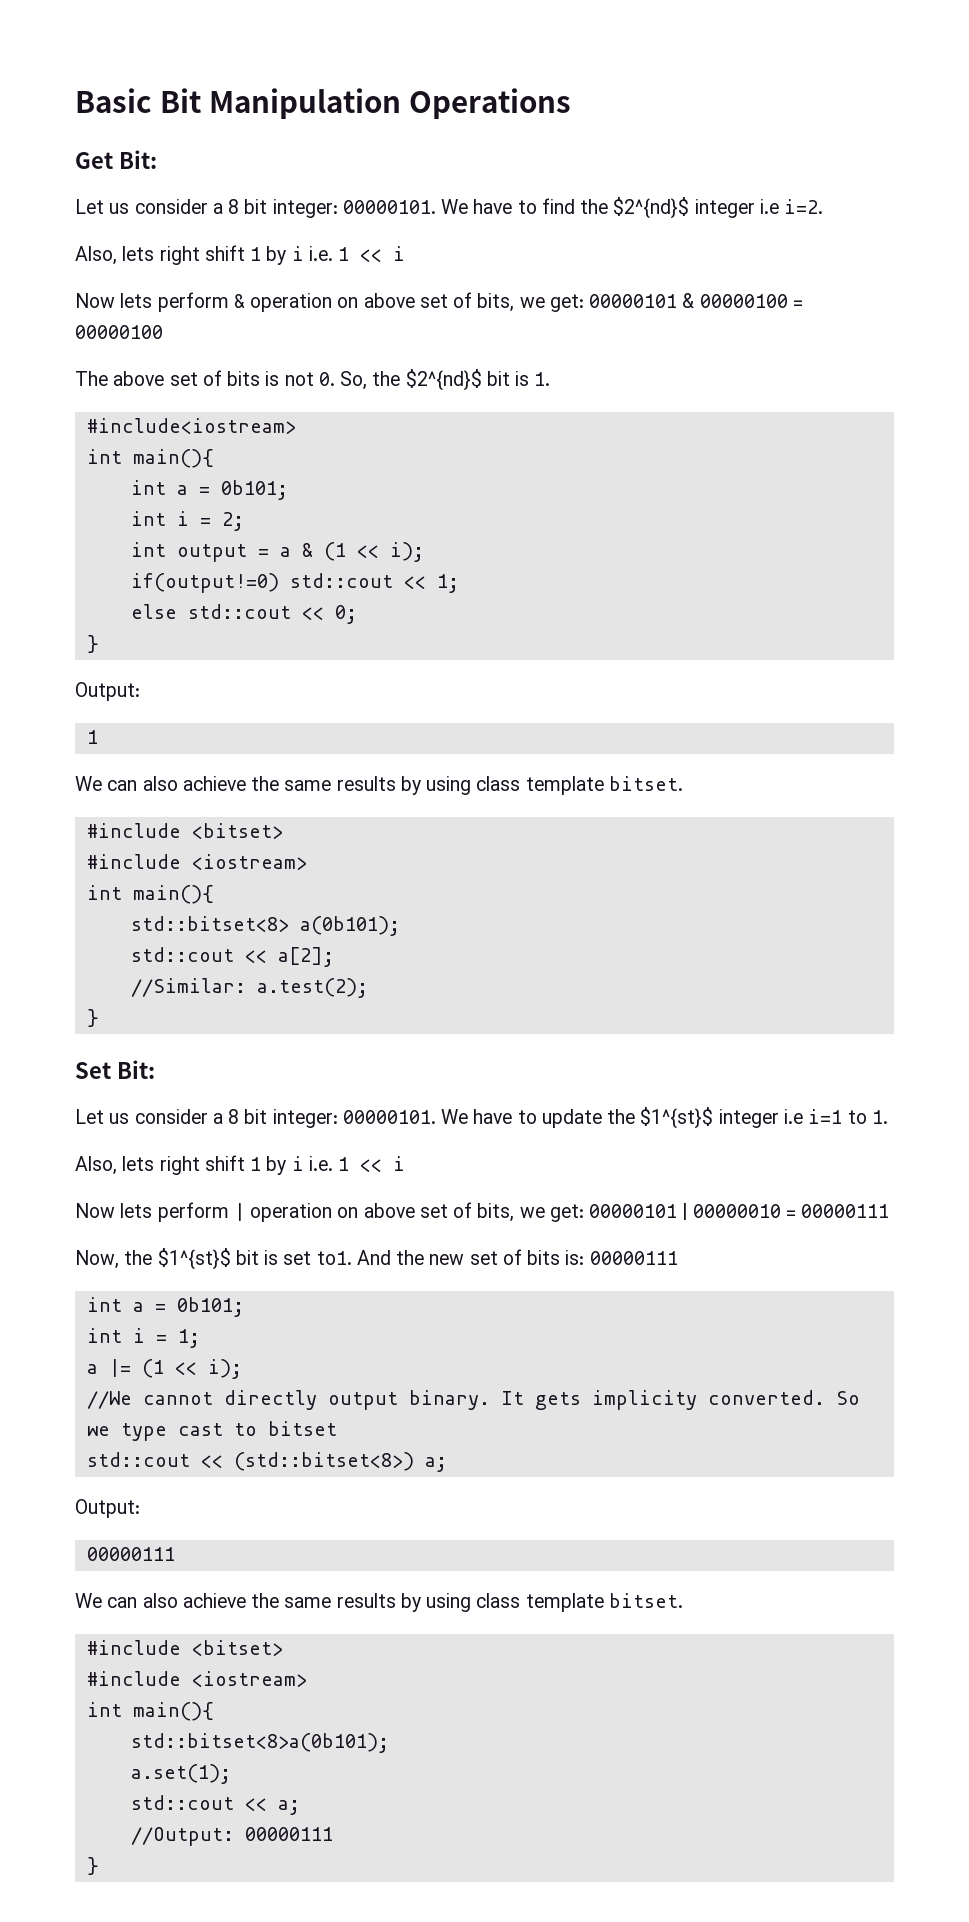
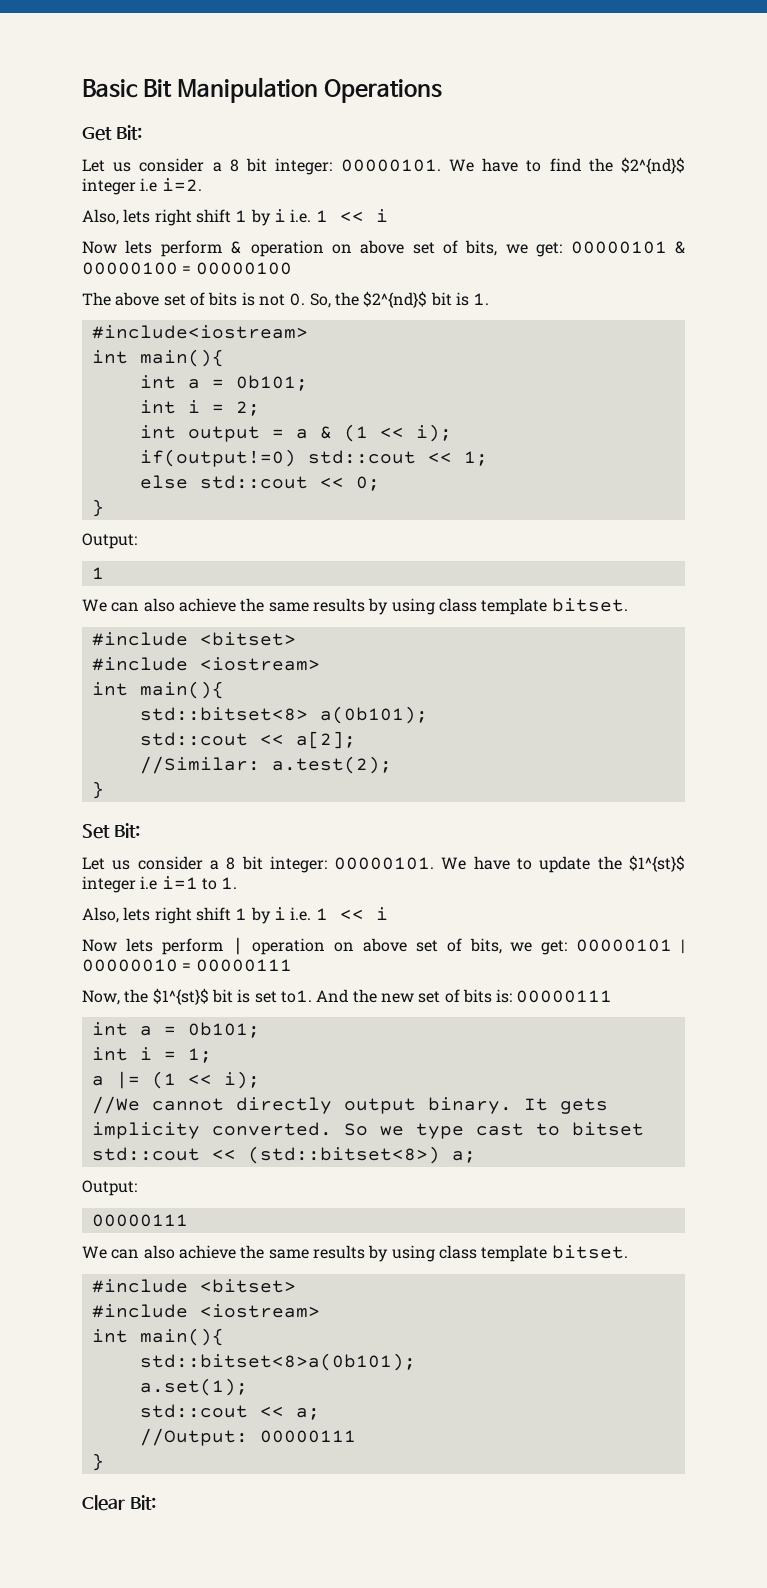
+ Clear Bit:

